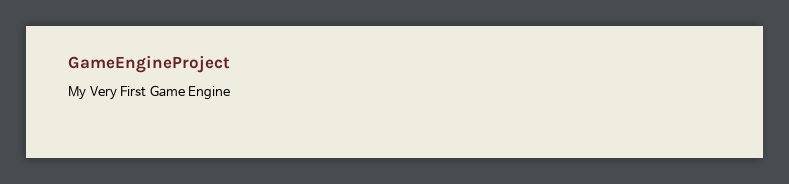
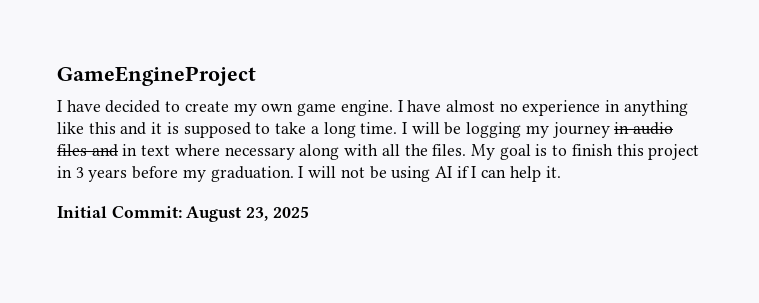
- My Very First Game Engine
+ I have decided to create my own game engine. I have almost no experience in anything like this and it is supposed to take a long time. I will be logging my journey in audio files and in text where necessary along with all the files. My goal is to finish this project in 3 years before my graduation. I will not be using AI if I can help it.
+ Initial Commit: August 23, 2025

